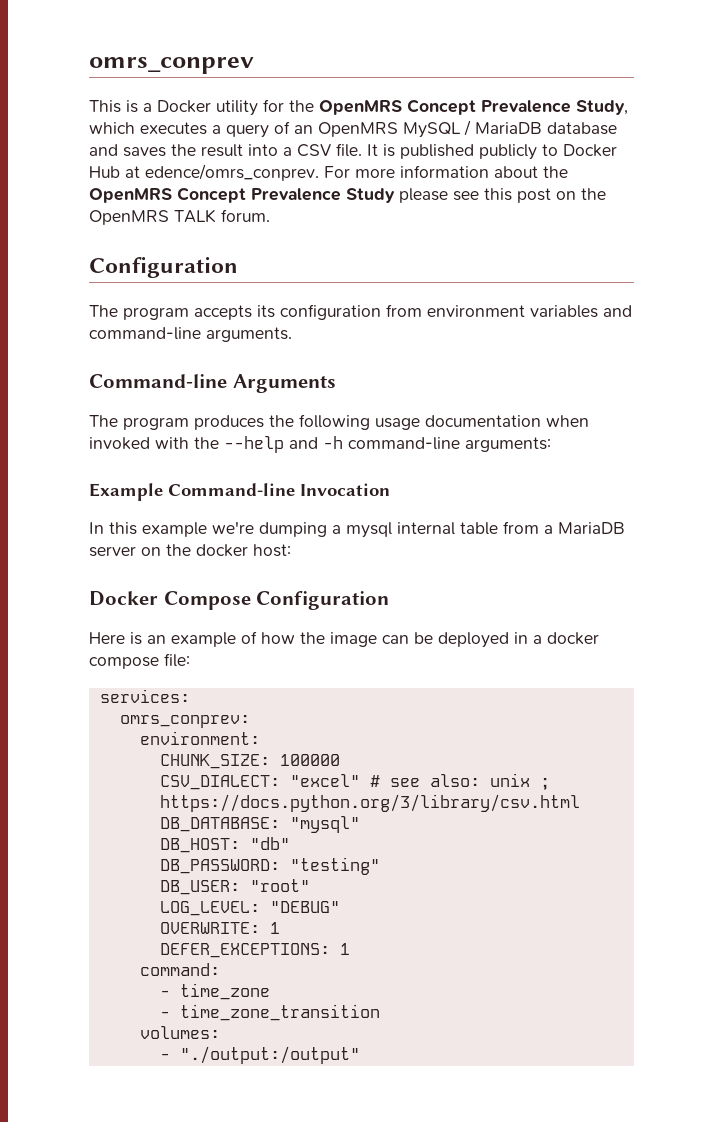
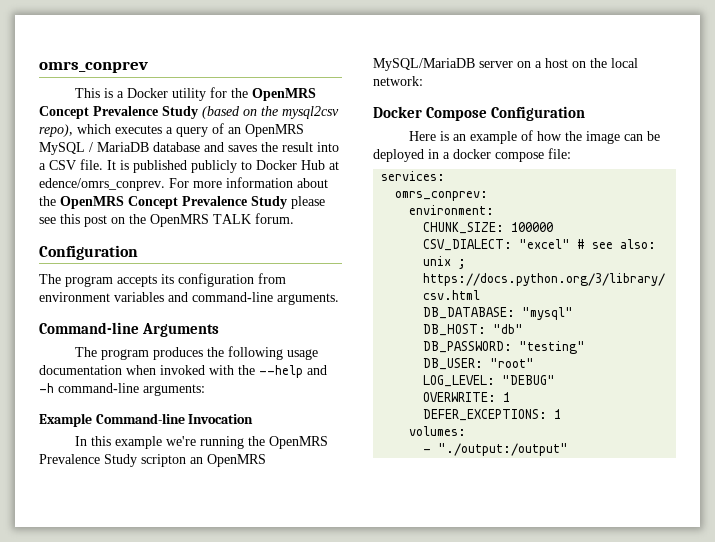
- This is a Docker utility for the OpenMRS Concept Prevalence Study, which executes a query of an OpenMRS MySQL / MariaDB database and saves the result into a CSV file.
+ This is a Docker utility for the OpenMRS Concept Prevalence Study (based on the mysql2csv repo), which executes a query of an OpenMRS MySQL / MariaDB database and saves the result into a CSV file.
- In this example we're dumping a mysql internal table from a MariaDB server on the docker host:
+ In this example we're running the OpenMRS Prevalence Study scripton an OpenMRS MySQL/MariaDB server on a host on the local network:
- command:
- - time_zone
- - time_zone_transition

